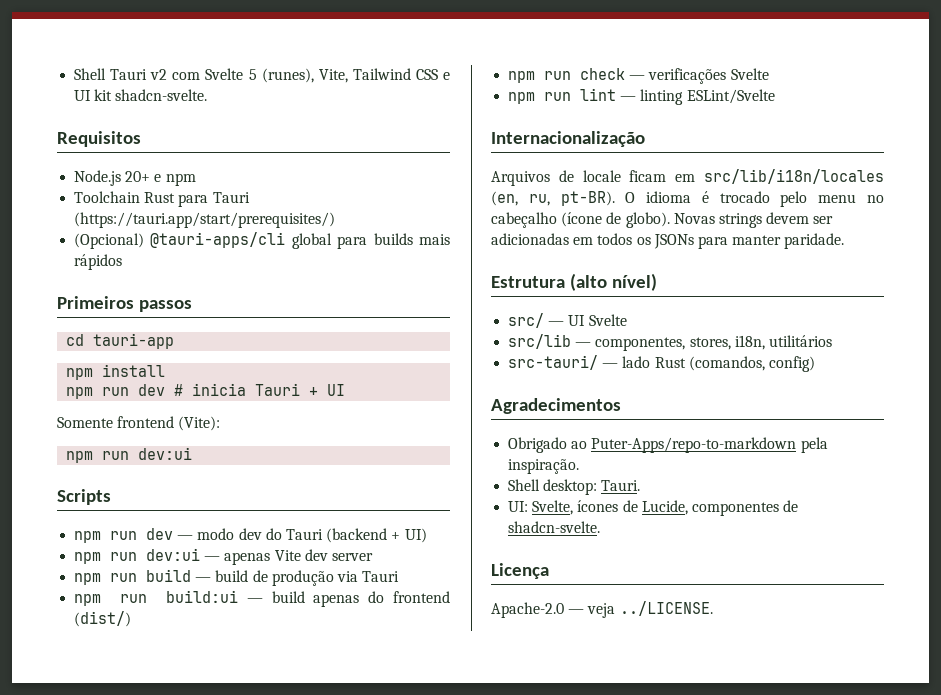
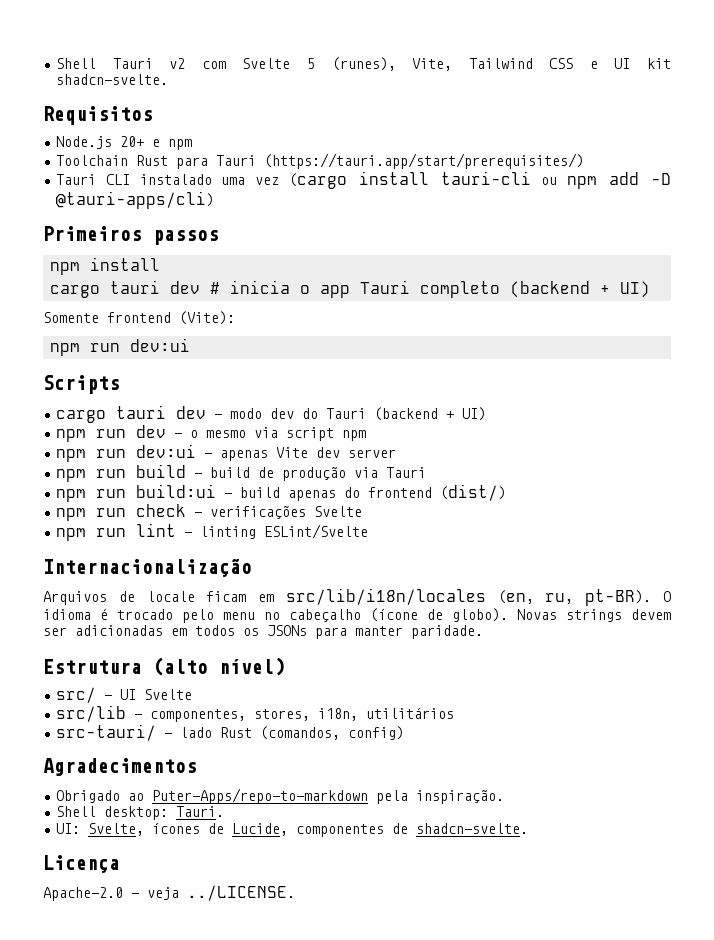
- (Opcional) @tauri-apps/cli global para builds mais rápidos
+ Tauri CLI instalado uma vez (cargo install tauri-cli ou npm add -D @tauri-apps/cli)
- cd tauri-app
- npm run dev # inicia Tauri + UI
+ cargo tauri dev # inicia o app Tauri completo (backend + UI)
- npm run dev — modo dev do Tauri (backend + UI)
+ cargo tauri dev — modo dev do Tauri (backend + UI)
+ npm run dev — o mesmo via script npm

